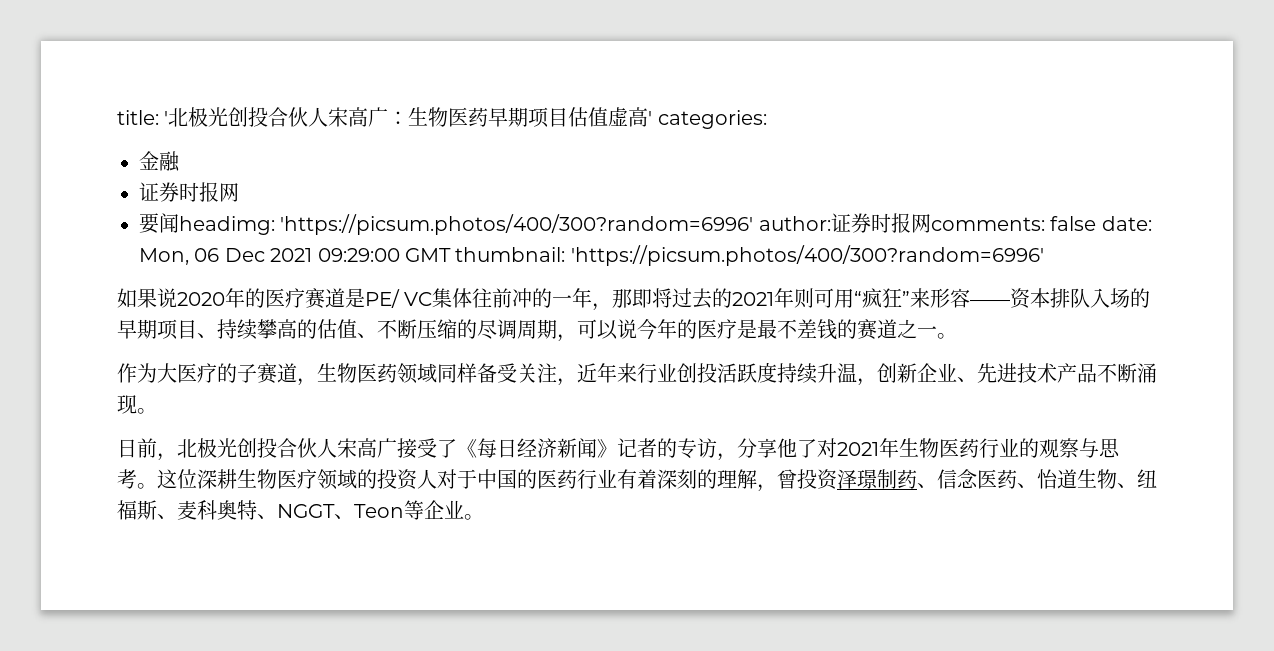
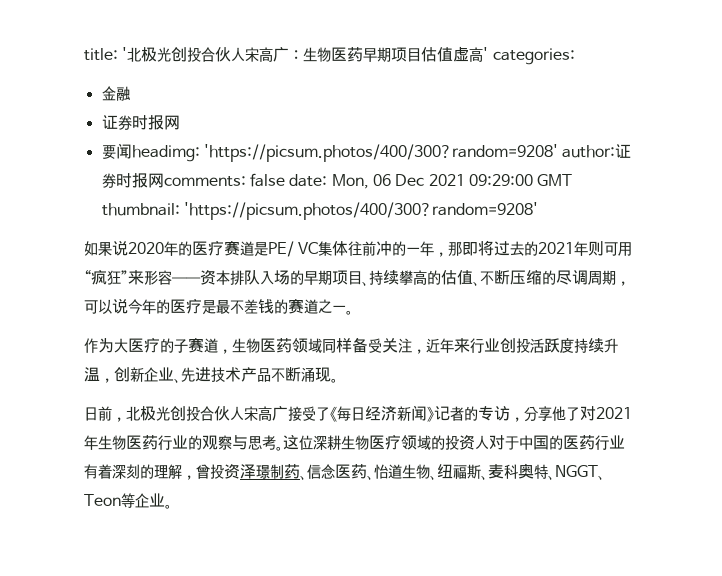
- 要闻headimg: 'https://picsum.photos/400/300?random=6996' author:证券时报网comments: false date: Mon, 06 Dec 2021 09:29:00 GMT thumbnail: 'https://picsum.photos/400/300?random=6996'
+ 要闻headimg: 'https://picsum.photos/400/300?random=9208' author:证券时报网comments: false date: Mon, 06 Dec 2021 09:29:00 GMT thumbnail: 'https://picsum.photos/400/300?random=9208'

